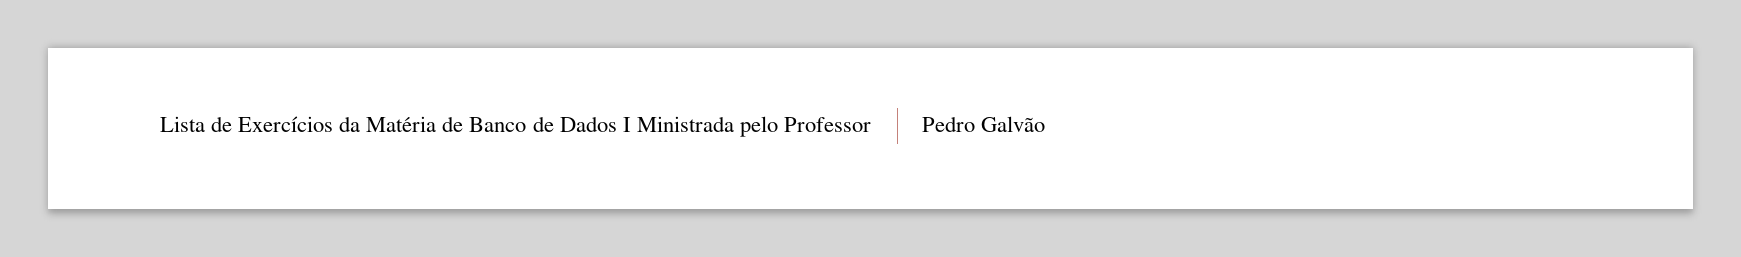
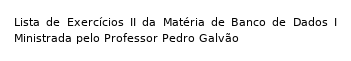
- Lista de Exercícios da Matéria de Banco de Dados I Ministrada pelo Professor Pedro Galvão
+ Lista de Exercícios II da Matéria de Banco de Dados I Ministrada pelo Professor Pedro Galvão

